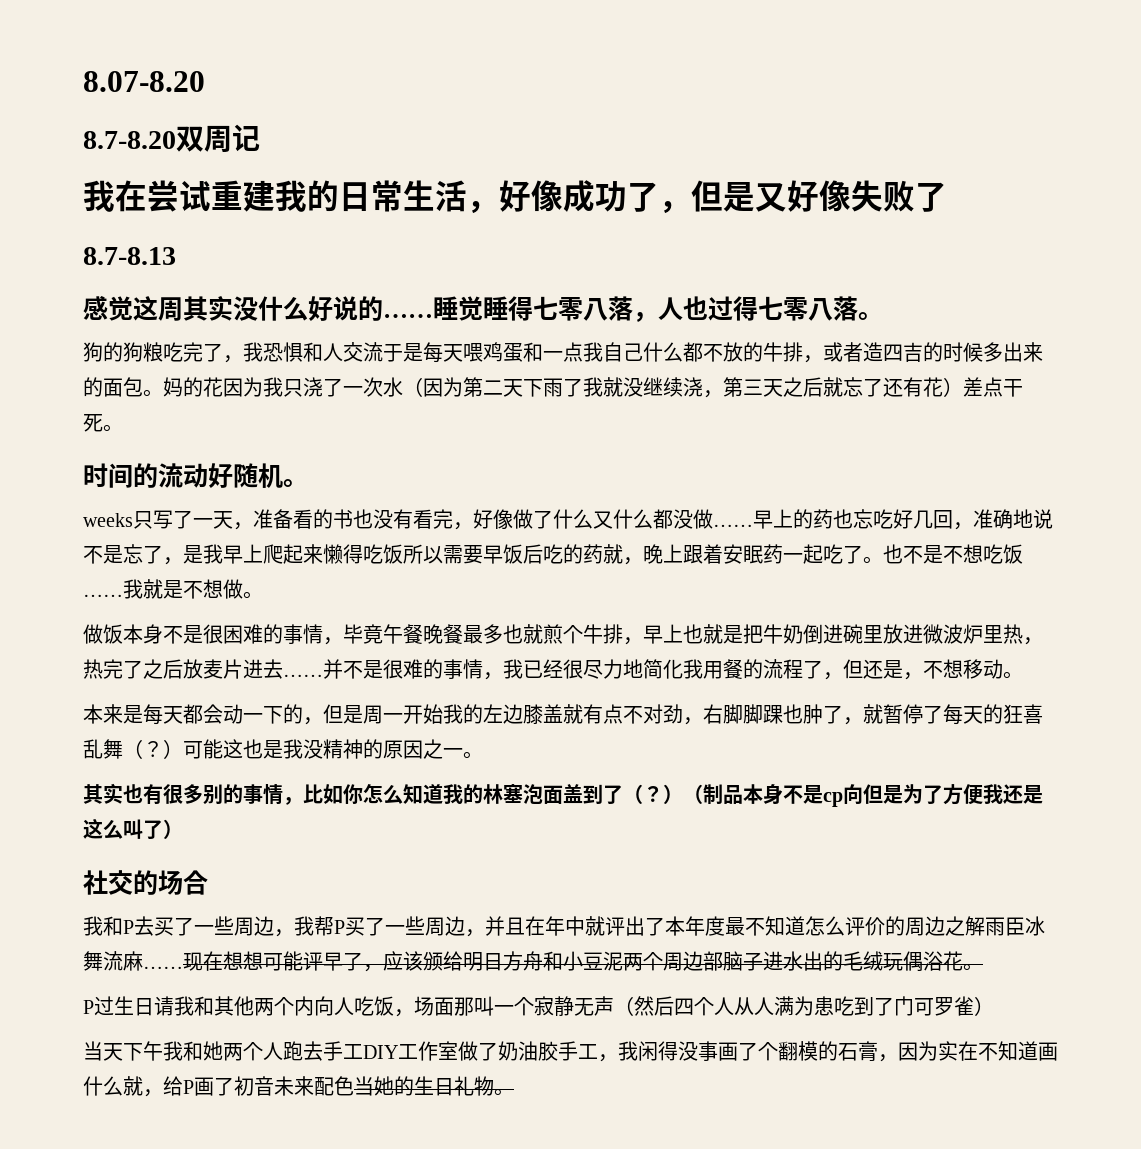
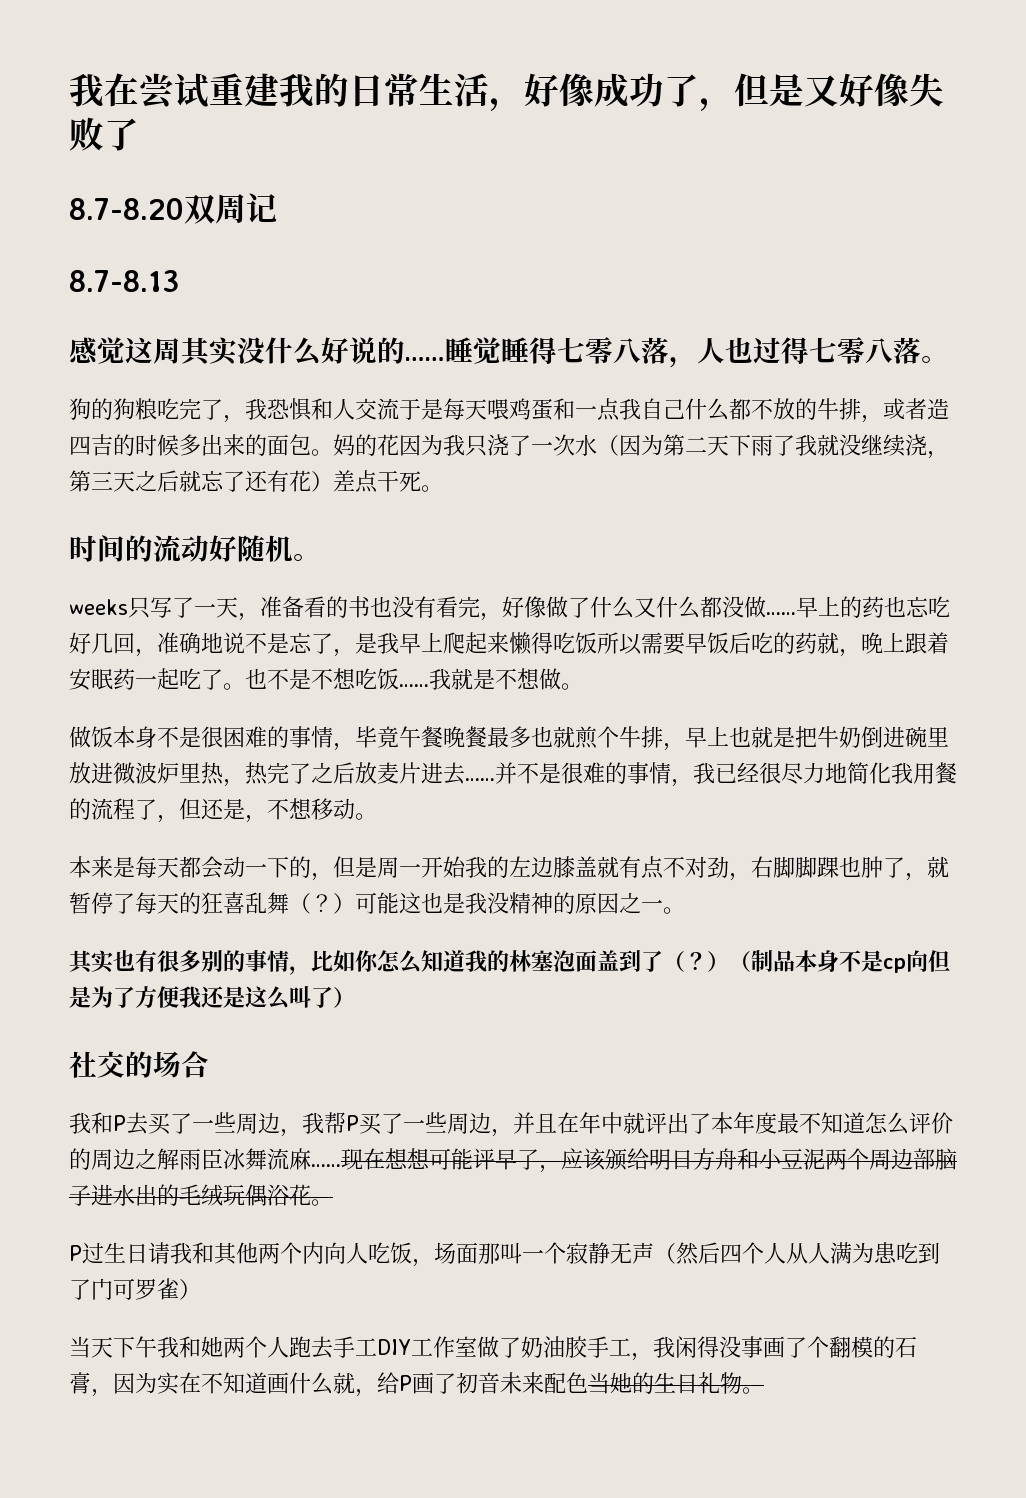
- 8.07-8.20
- 8.7-8.20双周记
+ 8.7-8.20双周记

